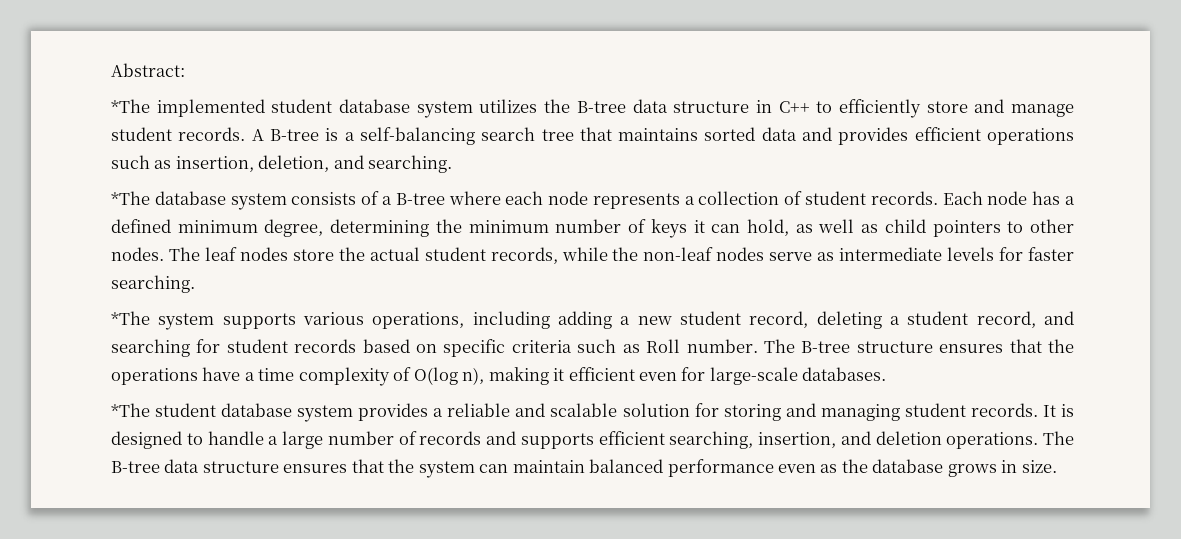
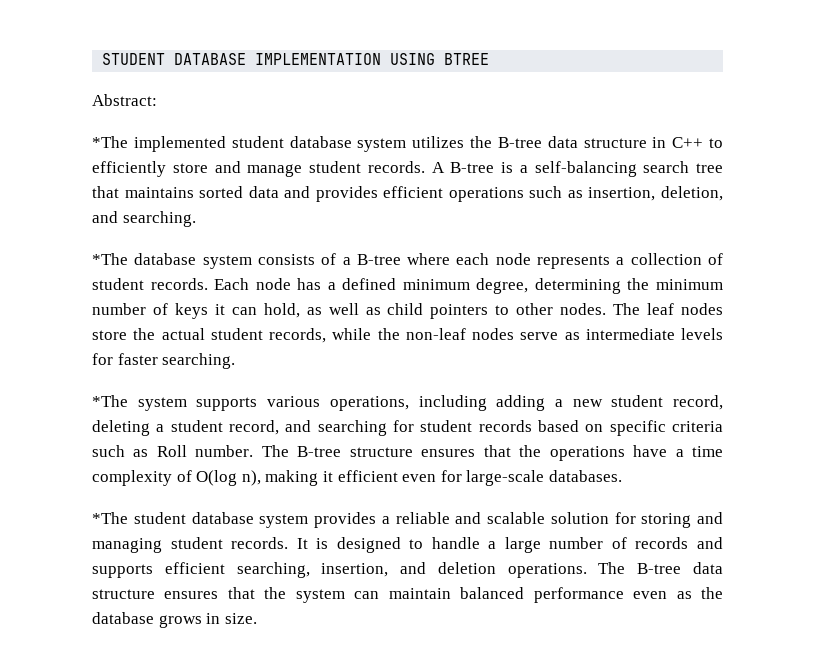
+ STUDENT DATABASE IMPLEMENTATION USING BTREE

